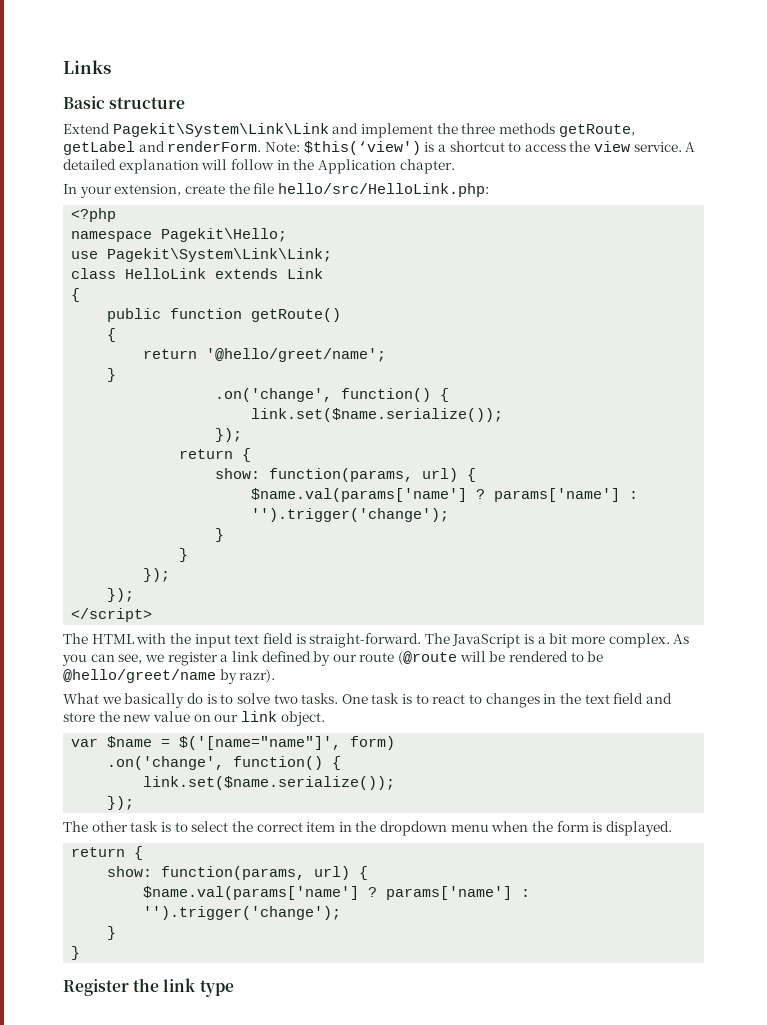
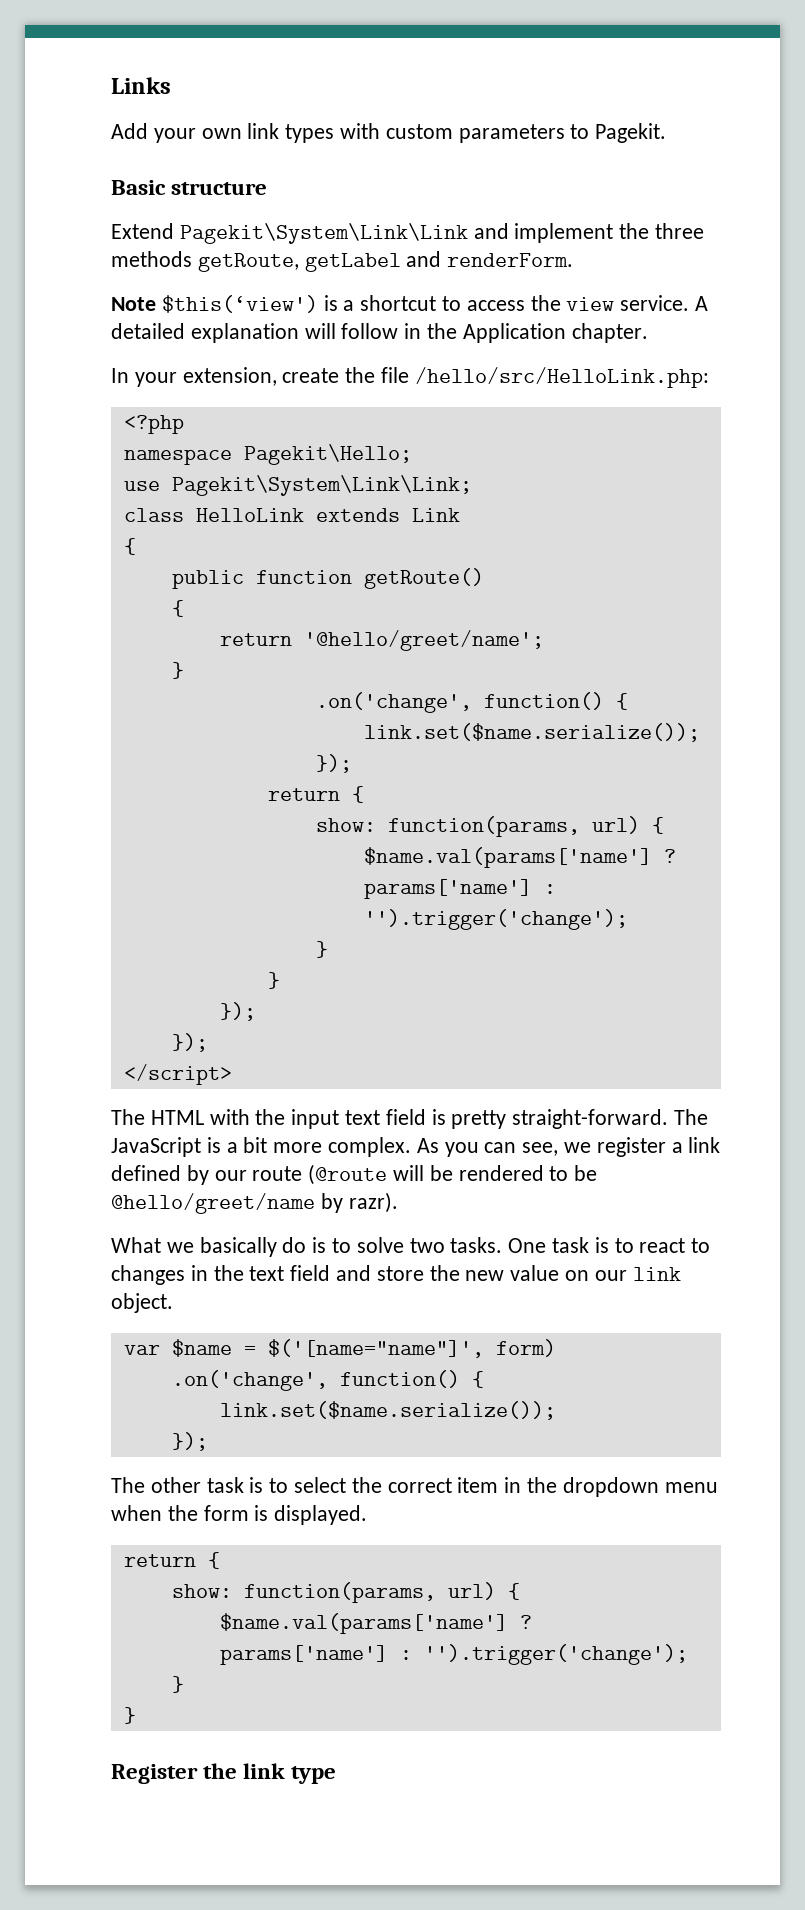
+ Add your own link types with custom parameters to Pagekit.
- Extend Pagekit\System\Link\Link and implement the three methods getRoute, getLabel and renderForm. Note: $this(‘view') is a shortcut to access the view service.
+ Extend Pagekit\System\Link\Link and implement the three methods getRoute, getLabel and renderForm.
+ Note $this(‘view') is a shortcut to access the view service.
- In your extension, create the file hello/src/HelloLink.php:
+ In your extension, create the file /hello/src/HelloLink.php:
- The HTML with the input text field is straight-forward.
+ The HTML with the input text field is pretty straight-forward.

